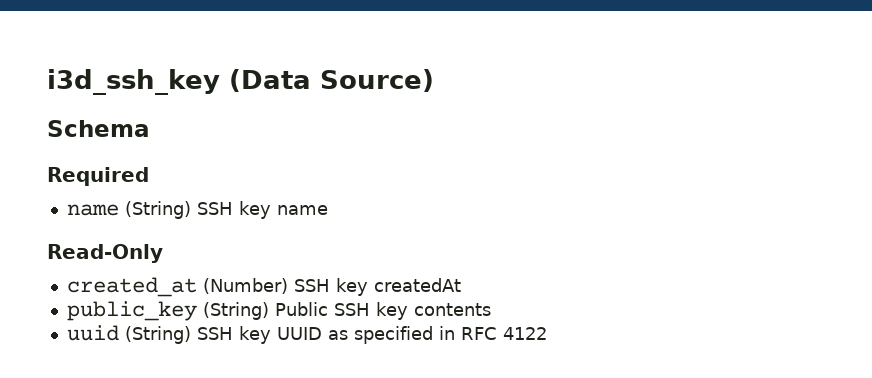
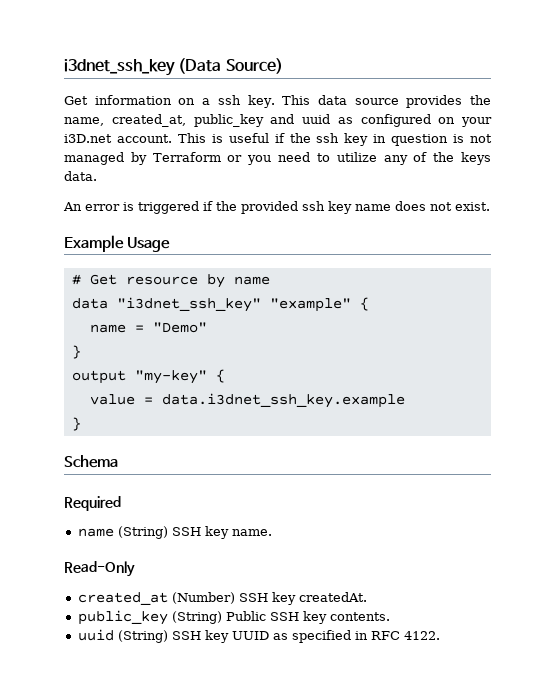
- i3d_ssh_key (Data Source)
+ i3dnet_ssh_key (Data Source)
+ Get information on a ssh key. This data source provides the name, created_at, public_key and uuid as configured on your i3D.net account. This is useful if the ssh key in question is not managed by Terraform or you need to utilize any of the keys data.
+ An error is triggered if the provided ssh key name does not exist.
+ Example Usage
+ # Get resource by name
+ data "i3dnet_ssh_key" "example" {
+ name = "Demo"
+ }
+ output "my-key" {
+ value = data.i3dnet_ssh_key.example
+ }
- name (String) SSH key name
+ name (String) SSH key name.
- created_at (Number) SSH key createdAt
+ created_at (Number) SSH key createdAt.
- public_key (String) Public SSH key contents
+ public_key (String) Public SSH key contents.
- uuid (String) SSH key UUID as specified in RFC 4122
+ uuid (String) SSH key UUID as specified in RFC 4122.

